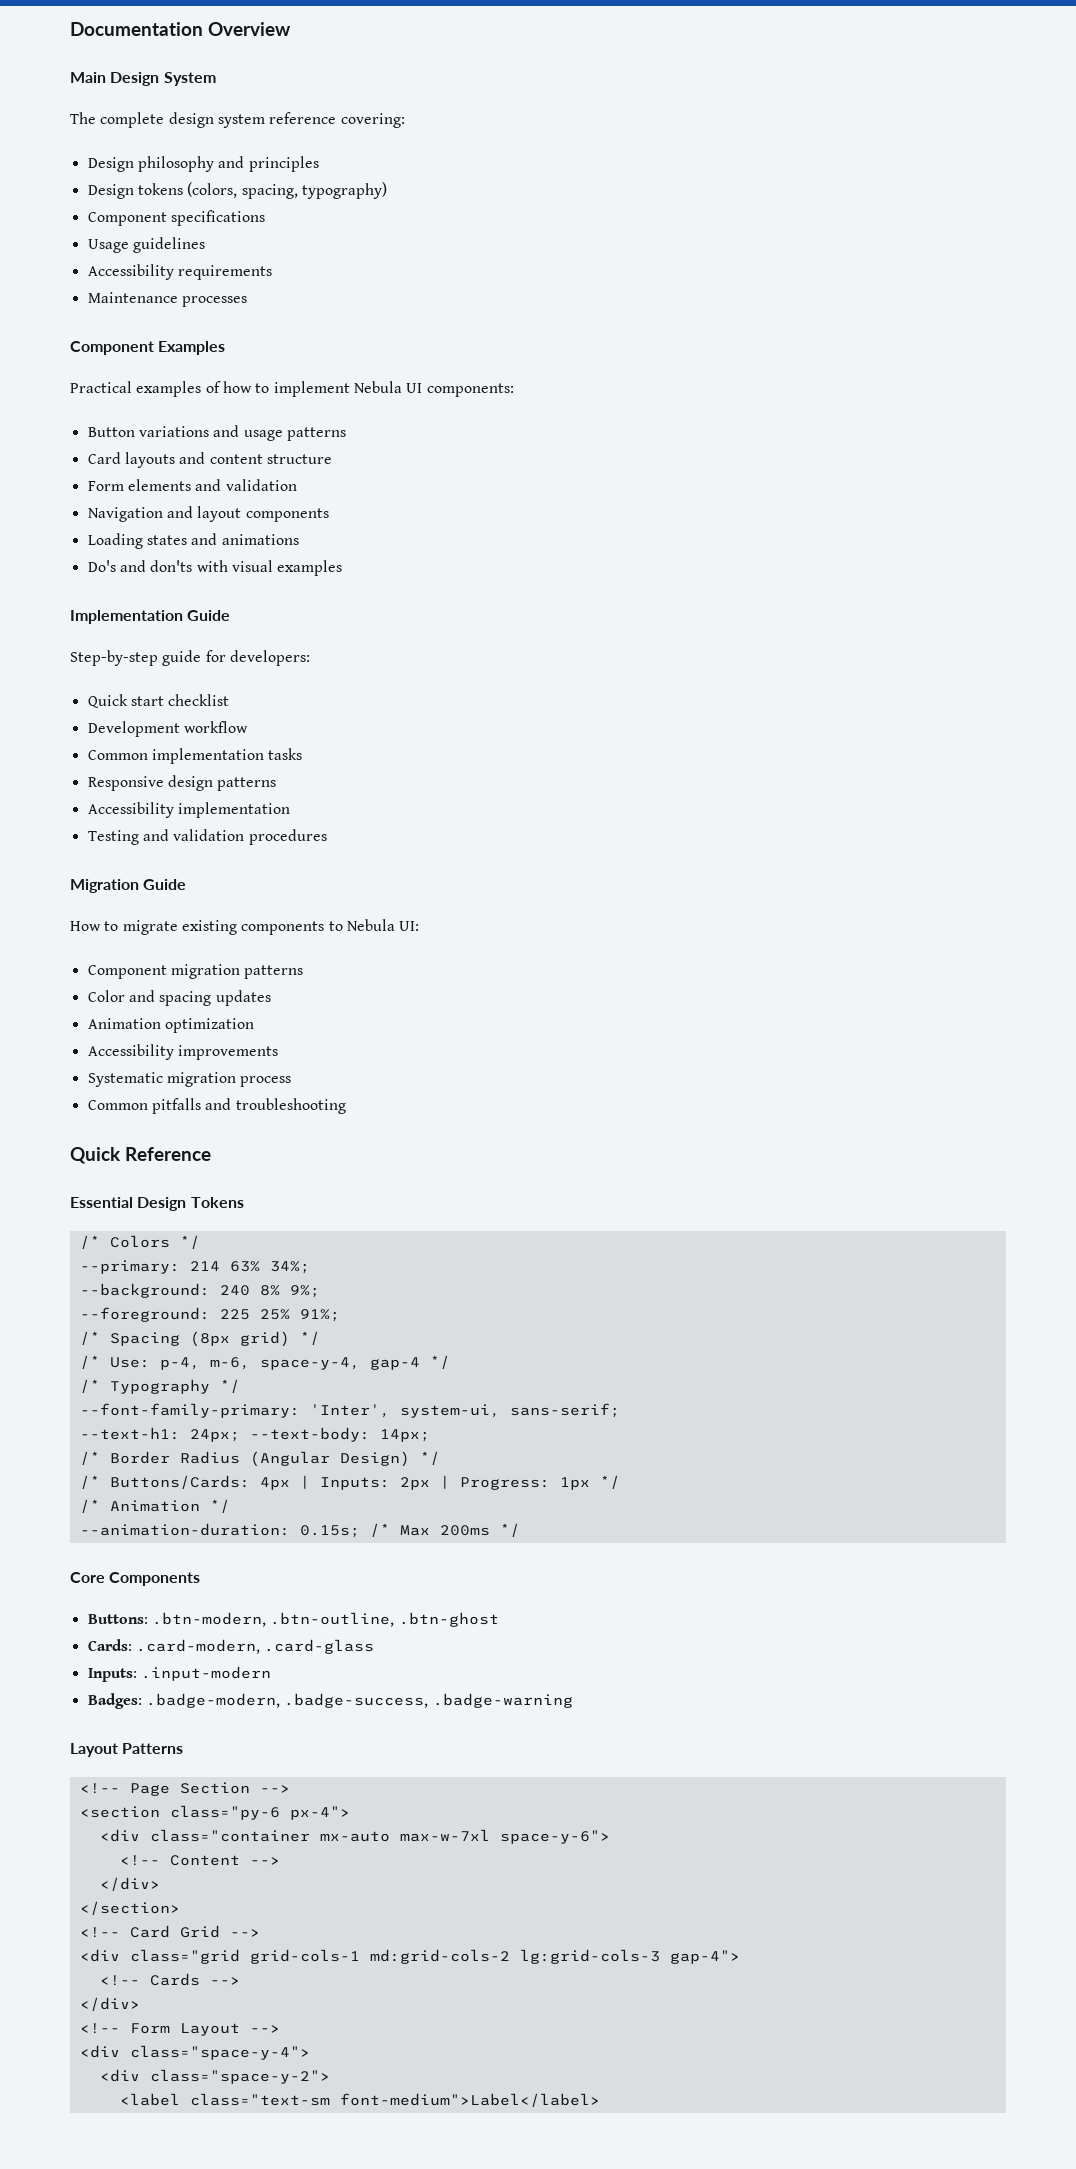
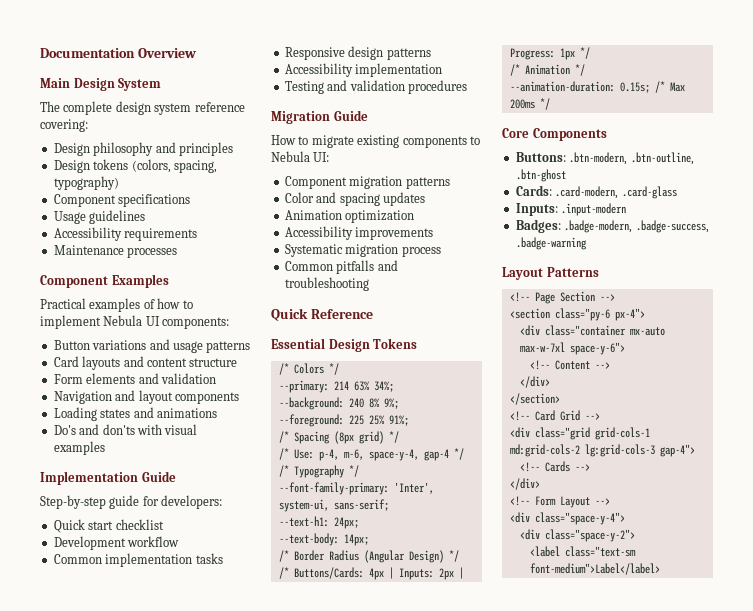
- --text-h1: 24px; --text-body: 14px;
+ --text-h1: 24px;
+ --text-body: 14px;

